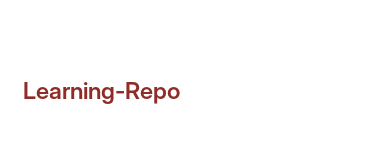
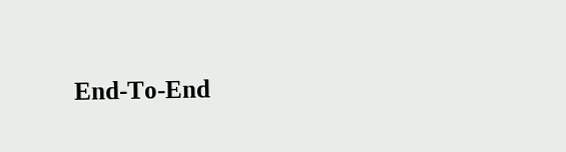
- Learning-Repo
+ End-To-End

